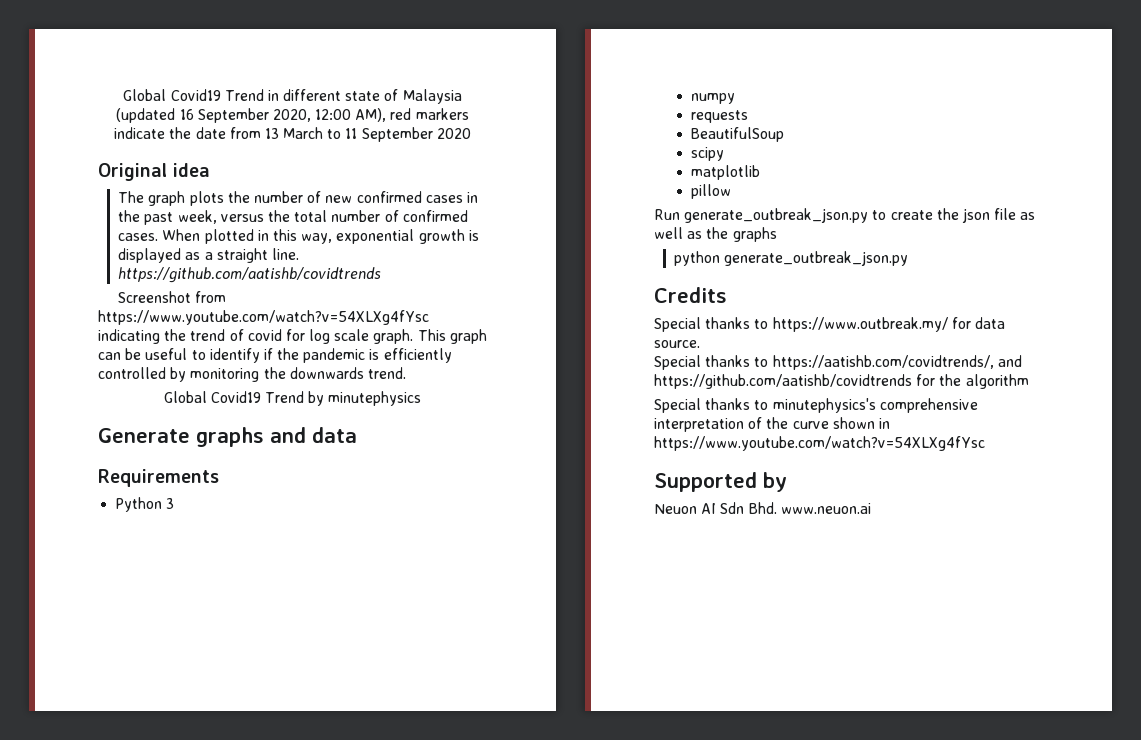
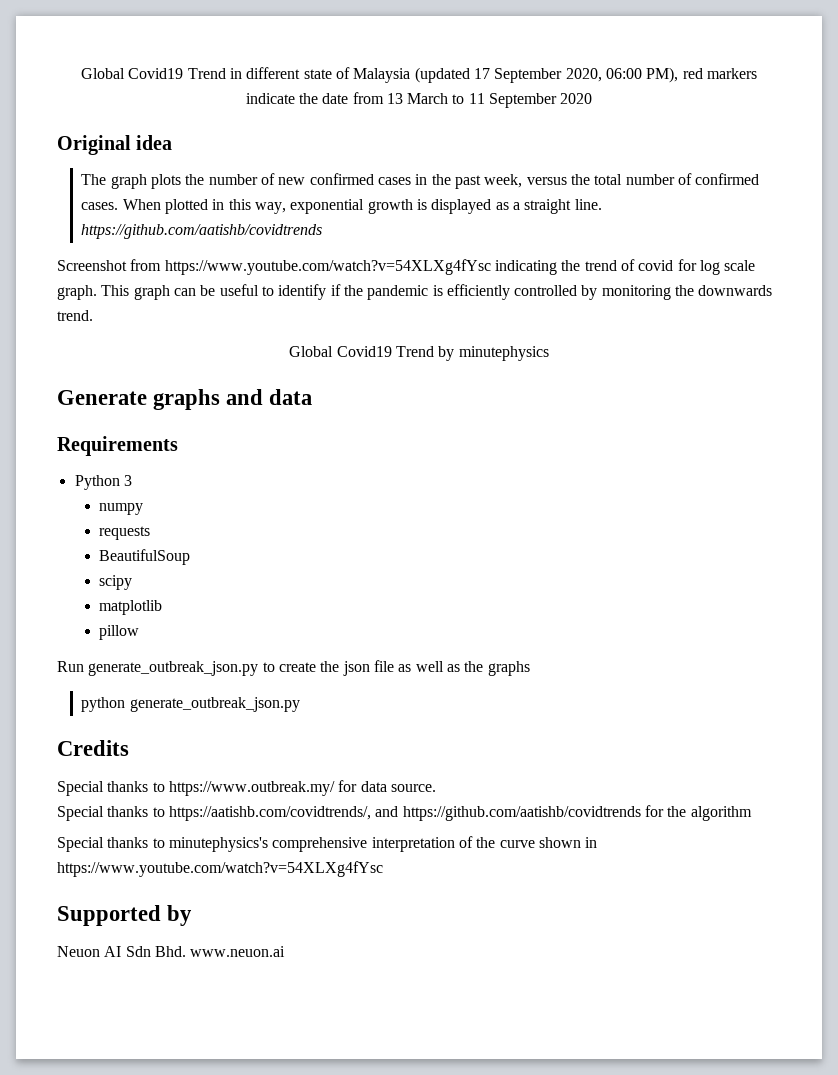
- Global Covid19 Trend in different state of Malaysia (updated 16 September 2020, 12:00 AM), red markers indicate the date from 13 March to 11 September 2020
+ Global Covid19 Trend in different state of Malaysia (updated 17 September 2020, 06:00 PM), red markers indicate the date from 13 March to 11 September 2020

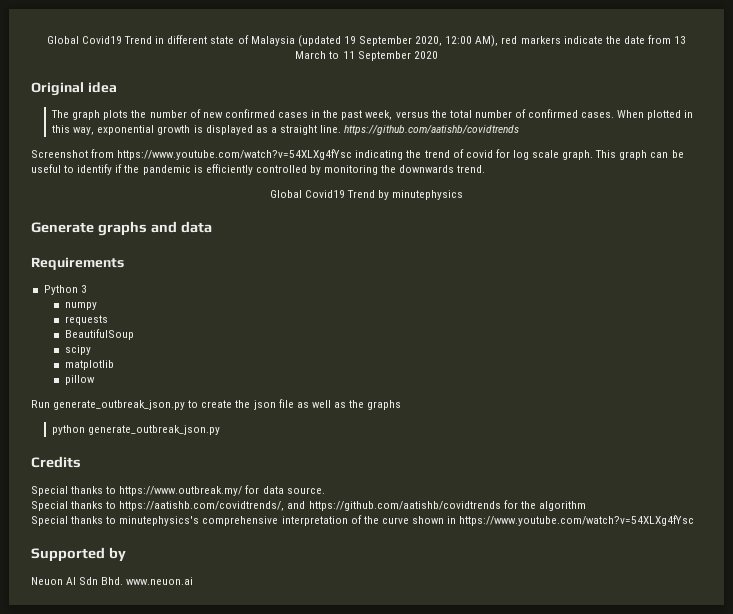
- Global Covid19 Trend in different state of Malaysia (updated 17 September 2020, 06:00 PM), red markers indicate the date from 13 March to 11 September 2020
+ Global Covid19 Trend in different state of Malaysia (updated 19 September 2020, 12:00 AM), red markers indicate the date from 13 March to 11 September 2020

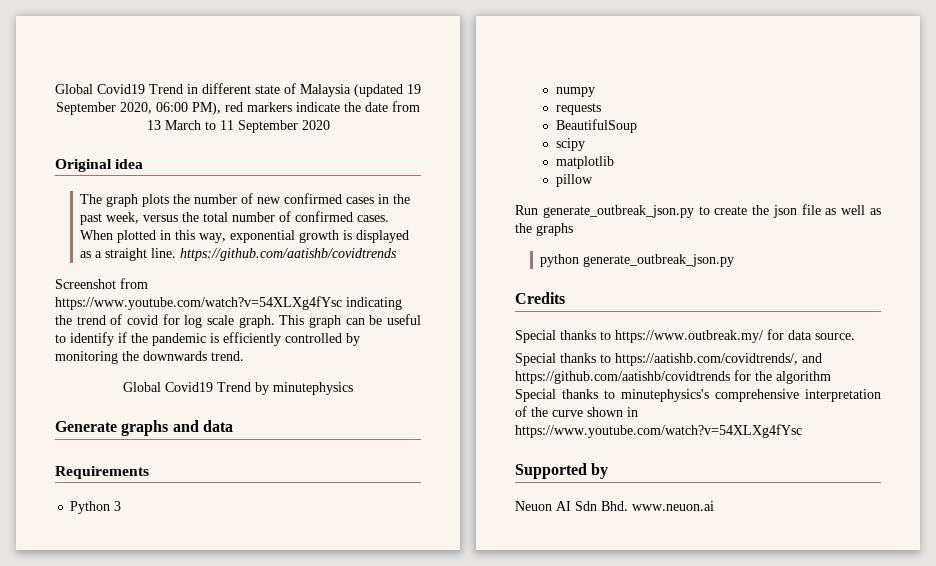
- Global Covid19 Trend in different state of Malaysia (updated 19 September 2020, 12:00 AM), red markers indicate the date from 13 March to 11 September 2020
+ Global Covid19 Trend in different state of Malaysia (updated 19 September 2020, 06:00 PM), red markers indicate the date from 13 March to 11 September 2020

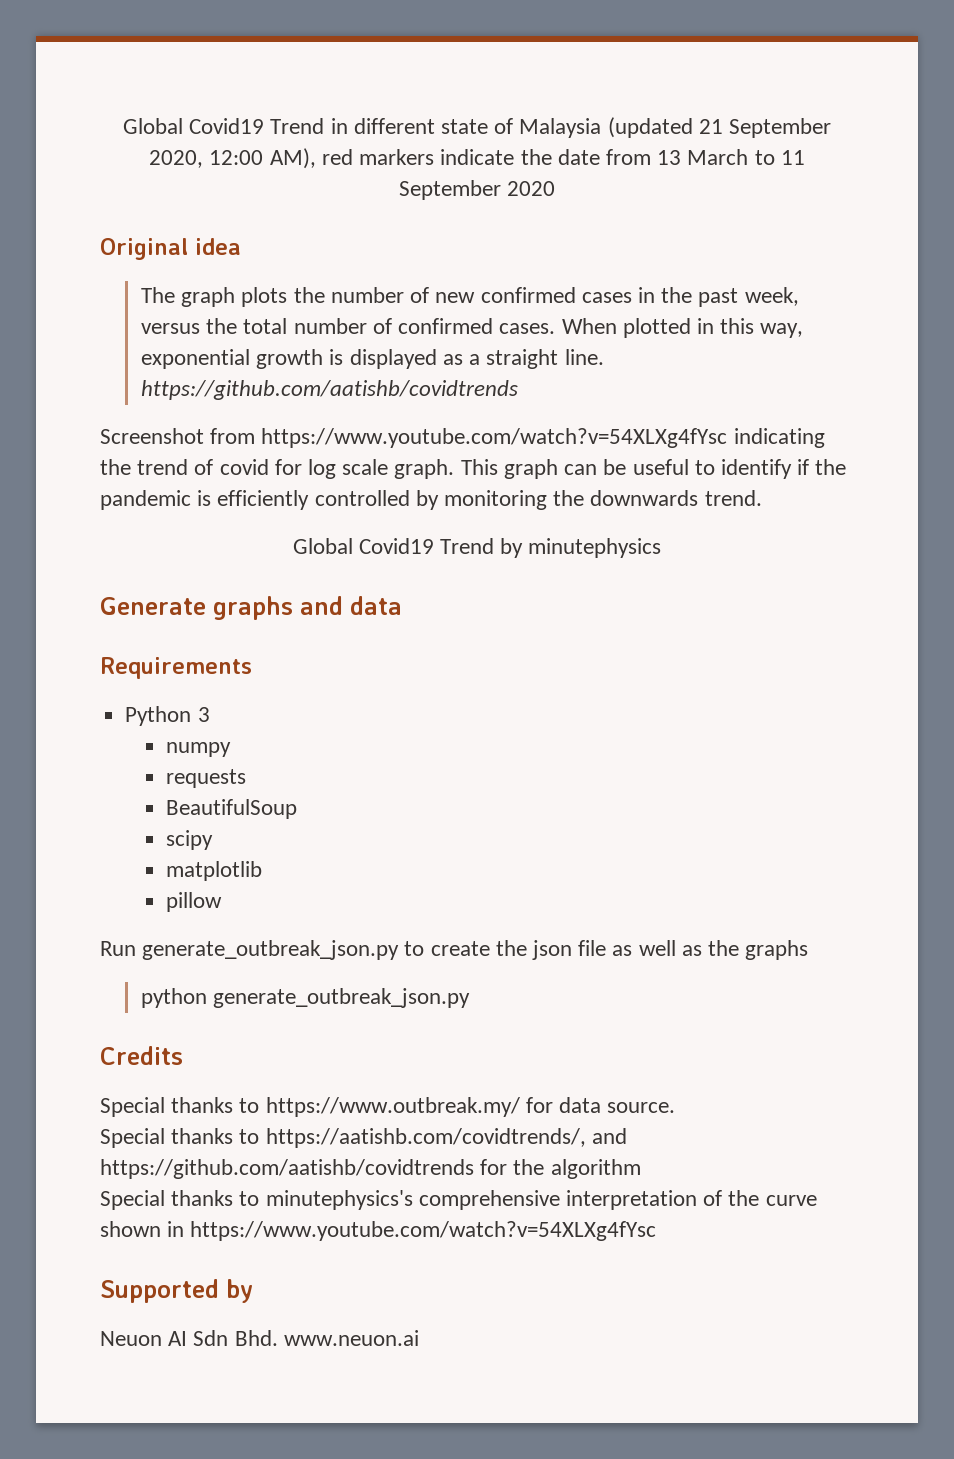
- Global Covid19 Trend in different state of Malaysia (updated 19 September 2020, 06:00 PM), red markers indicate the date from 13 March to 11 September 2020
+ Global Covid19 Trend in different state of Malaysia (updated 21 September 2020, 12:00 AM), red markers indicate the date from 13 March to 11 September 2020

